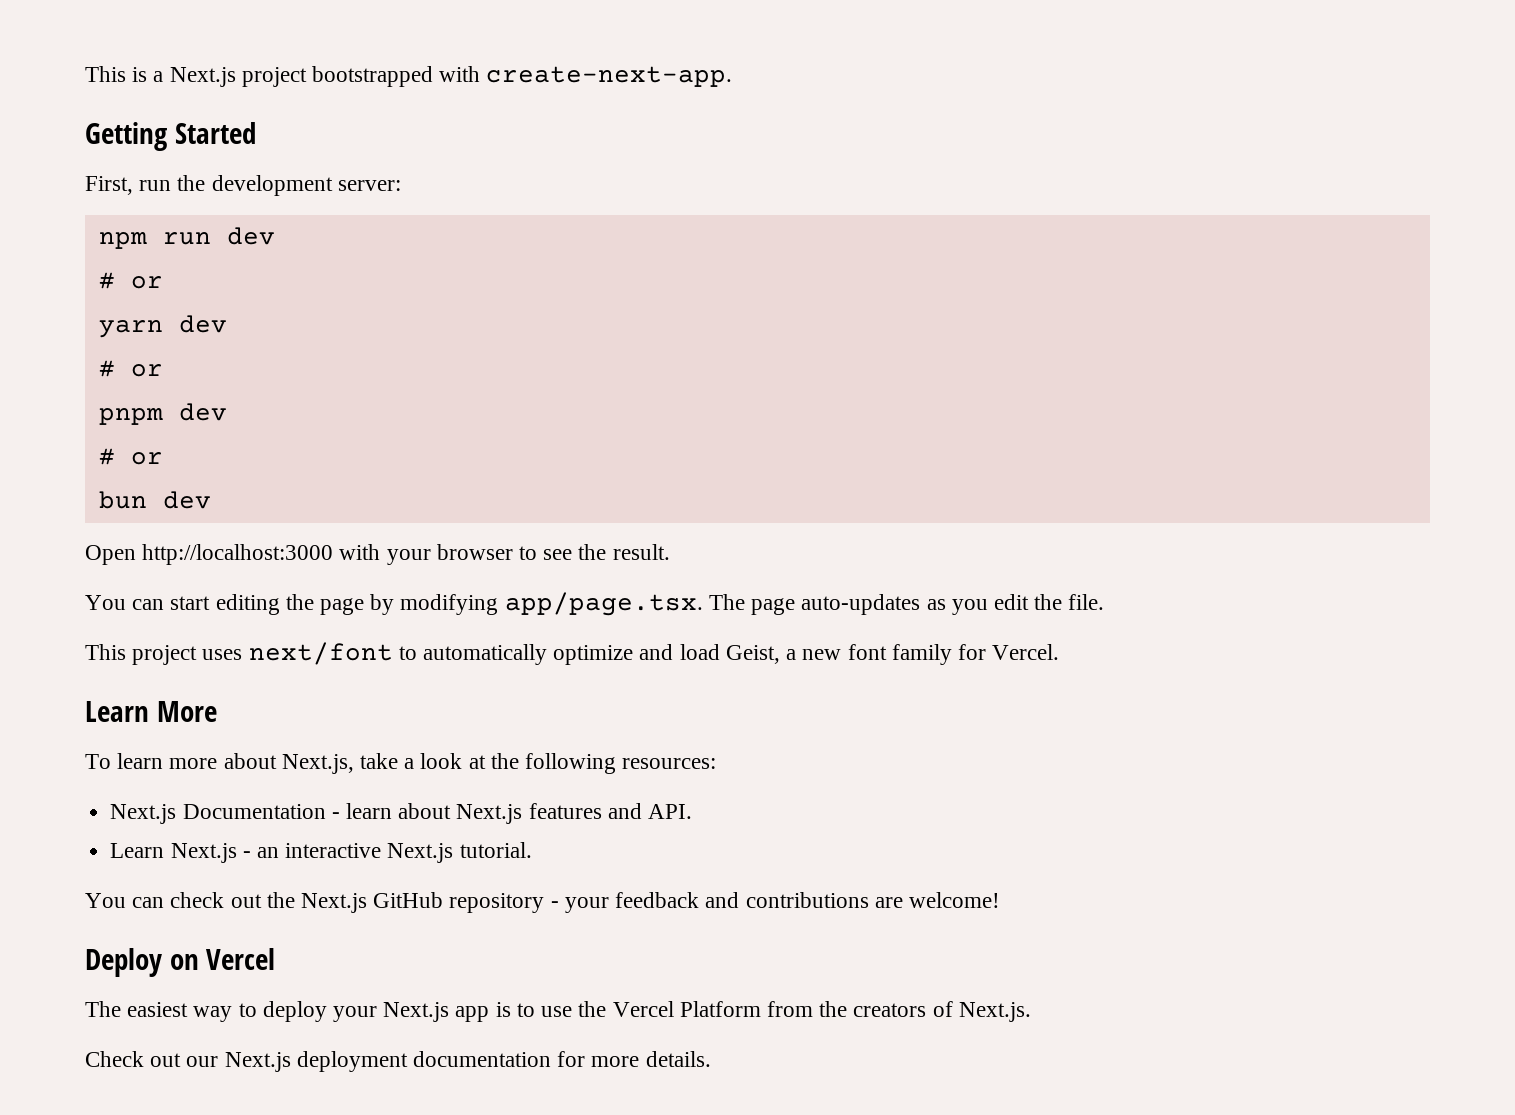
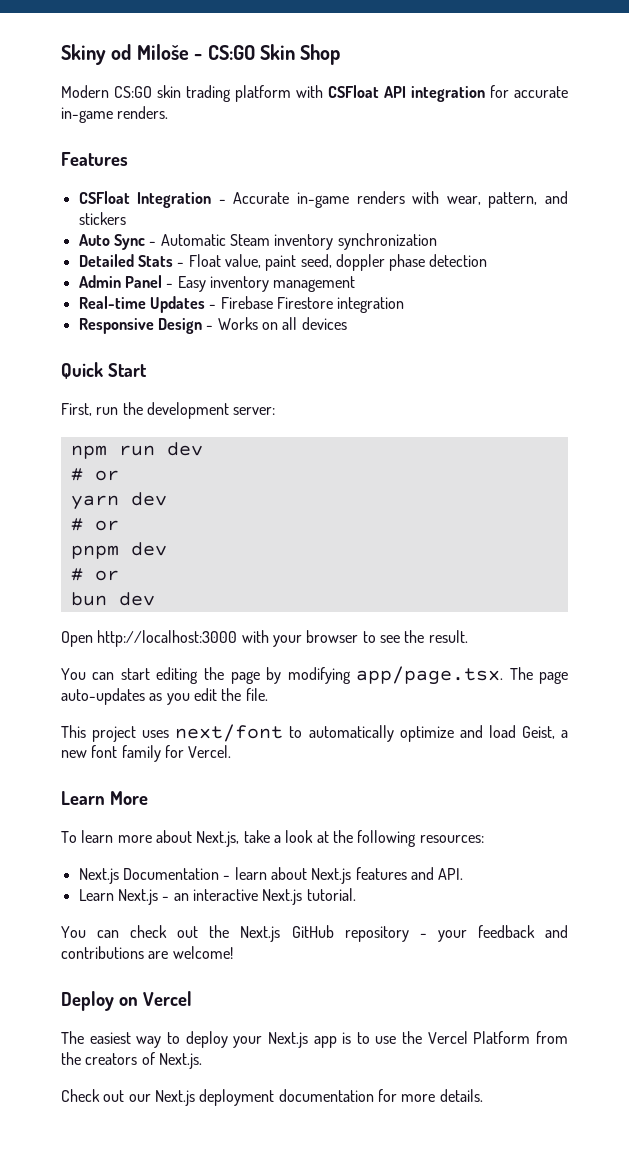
- This is a Next.js project bootstrapped with create-next-app.
- Getting Started
+ Skiny od Miloše - CS:GO Skin Shop
+ Modern CS:GO skin trading platform with CSFloat API integration for accurate in-game renders.
+ Features
+ CSFloat Integration - Accurate in-game renders with wear, pattern, and stickers
+ Auto Sync - Automatic Steam inventory synchronization
+ Detailed Stats - Float value, paint seed, doppler phase detection
+ Admin Panel - Easy inventory management
+ Real-time Updates - Firebase Firestore integration
+ Responsive Design - Works on all devices
+ Quick Start

